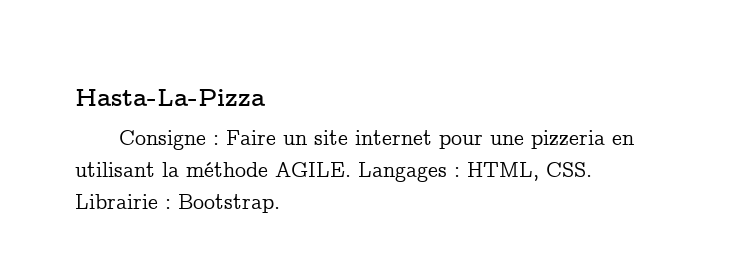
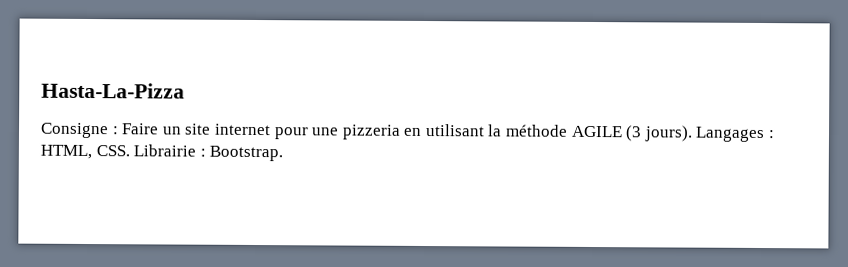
- Consigne : Faire un site internet pour une pizzeria en utilisant la méthode AGILE.
+ Consigne : Faire un site internet pour une pizzeria en utilisant la méthode AGILE (3 jours).

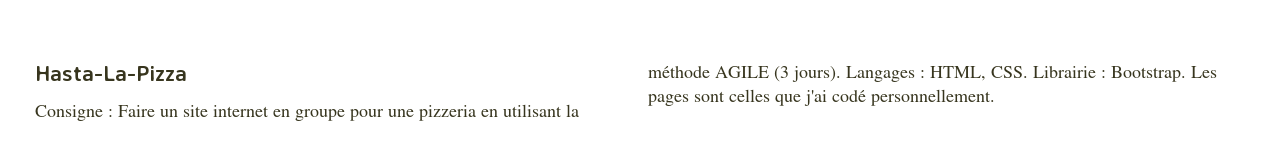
- Consigne : Faire un site internet pour une pizzeria en utilisant la méthode AGILE (3 jours).
+ Consigne : Faire un site internet en groupe pour une pizzeria en utilisant la méthode AGILE (3 jours).
+ Les pages sont celles que j'ai codé personnellement.

